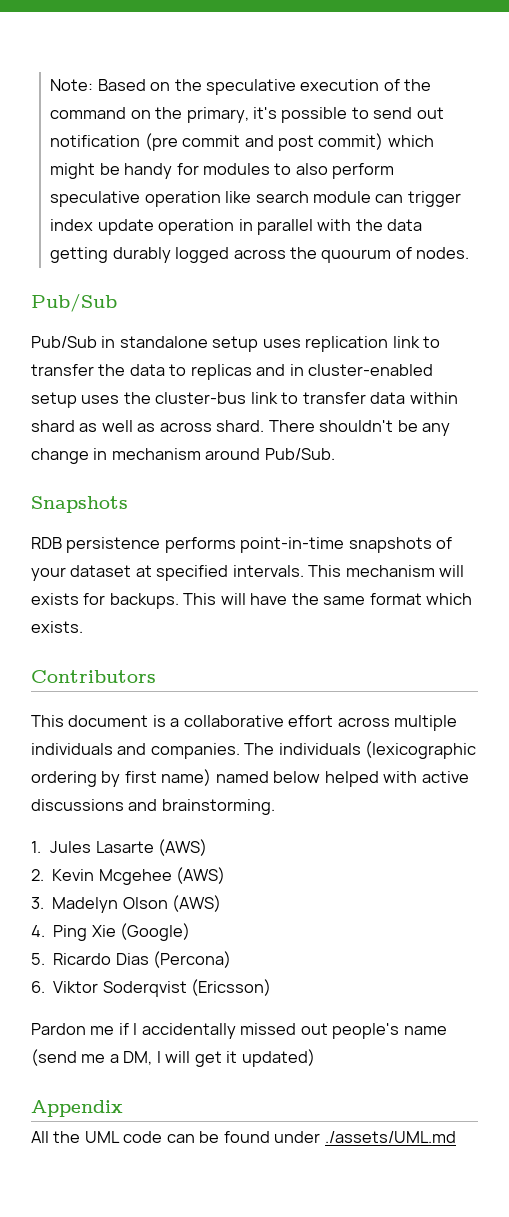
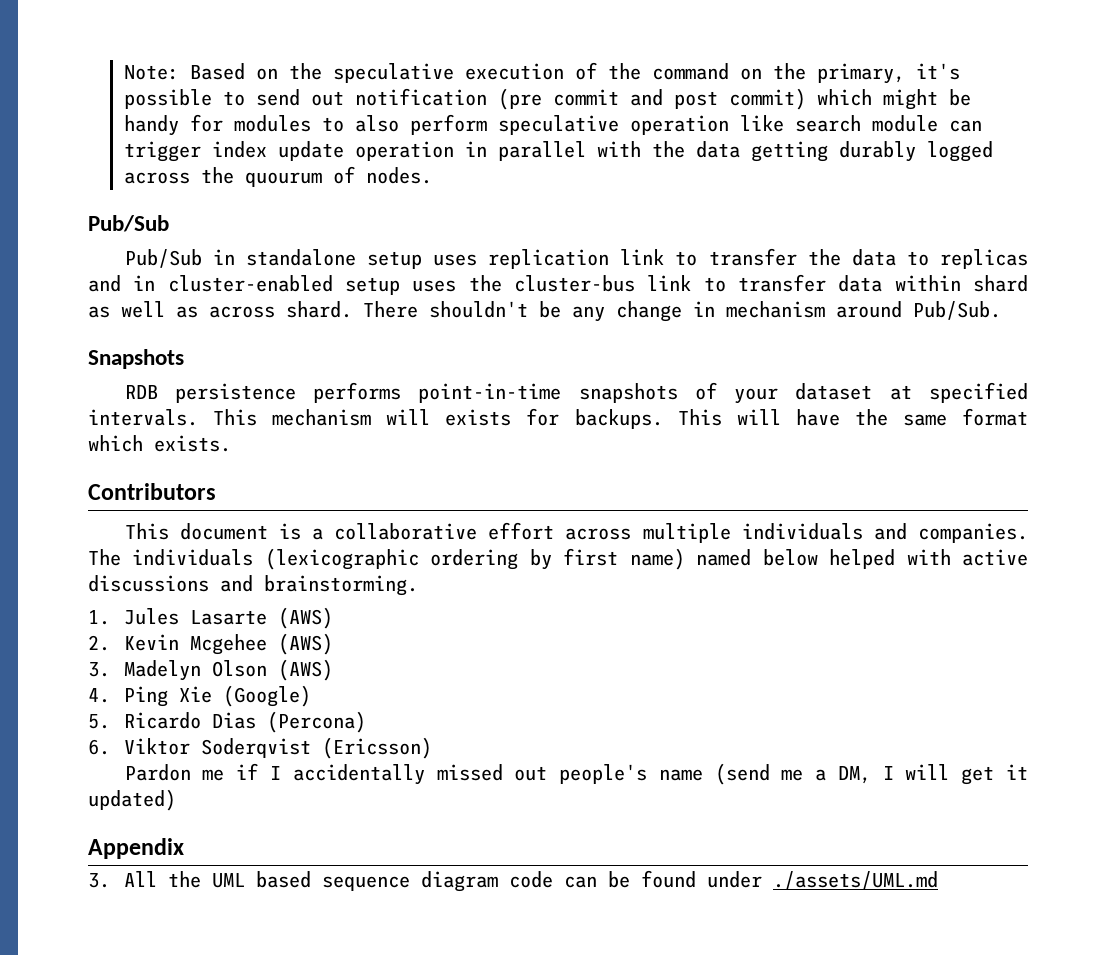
- All the UML code can be found under ./assets/UML.md
+ 3. All the UML based sequence diagram code can be found under ./assets/UML.md

